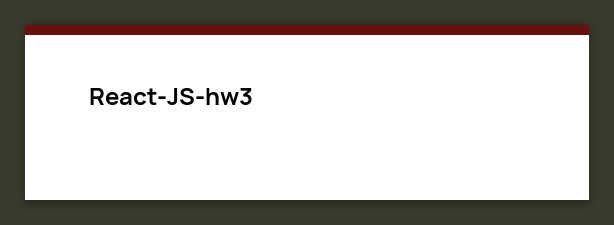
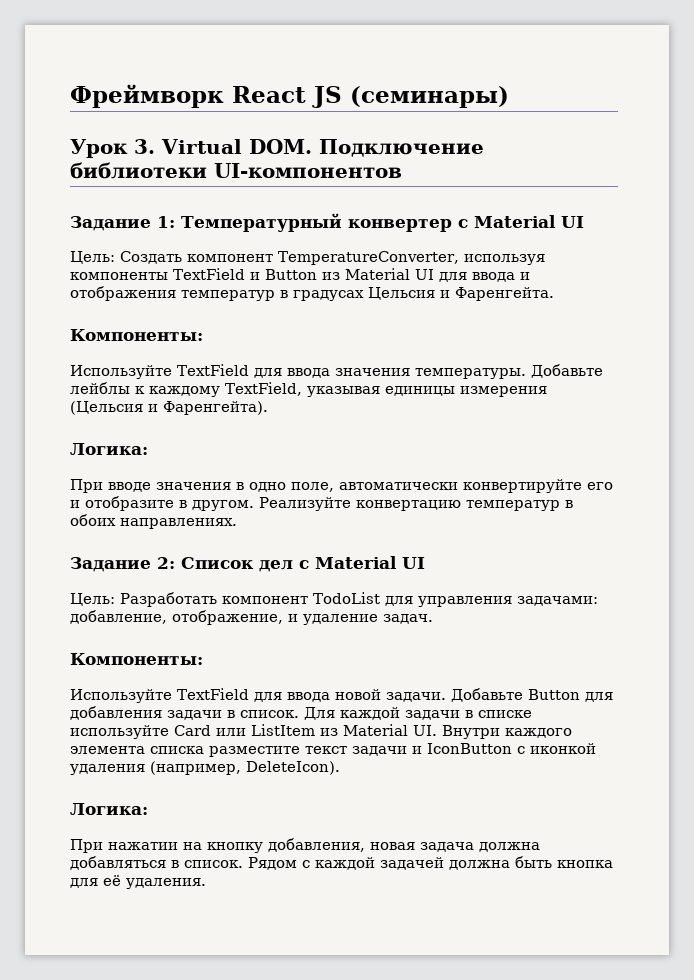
- React-JS-hw3
+ Фреймворк React JS (семинары)
+ Урок 3. Virtual DOM. Подключение библиотеки UI-компонентов
+ Задание 1: Температурный конвертер с Material UI
+ Цель: Создать компонент TemperatureConverter, используя компоненты TextField и Button из Material UI для ввода и отображения температур в градусах Цельсия и Фаренгейта.
+ Компоненты:
+ Используйте TextField для ввода значения температуры. Добавьте лейблы к каждому TextField, указывая единицы измерения (Цельсия и Фаренгейта).
+ Логика:
+ При вводе значения в одно поле, автоматически конвертируйте его и отобразите в другом. Реализуйте конвертацию температур в обоих направлениях.
+ Задание 2: Список дел с Material UI
+ Цель: Разработать компонент TodoList для управления задачами: добавление, отображение, и удаление задач.
+ Компоненты:
+ Используйте TextField для ввода новой задачи. Добавьте Button для добавления задачи в список. Для каждой задачи в списке используйте Card или ListItem из Material UI. Внутри каждого элемента списка разместите текст задачи и IconButton с иконкой удаления (например, DeleteIcon).
+ Логика:
+ При нажатии на кнопку добавления, новая задача должна добавляться в список. Рядом с каждой задачей должна быть кнопка для её удаления.

